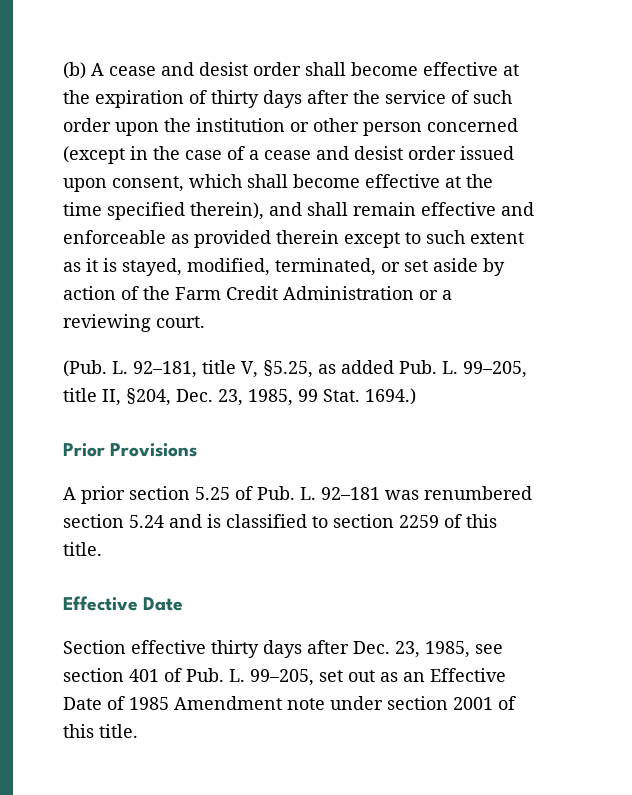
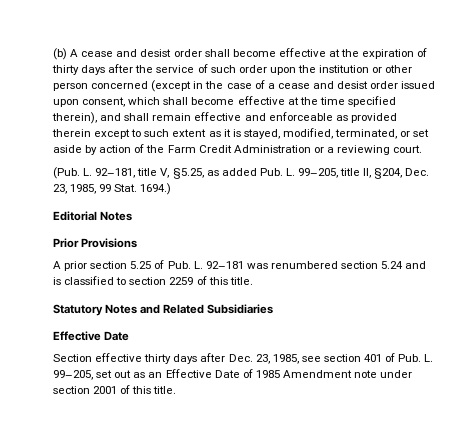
+ Editorial Notes
+ Statutory Notes and Related Subsidiaries

